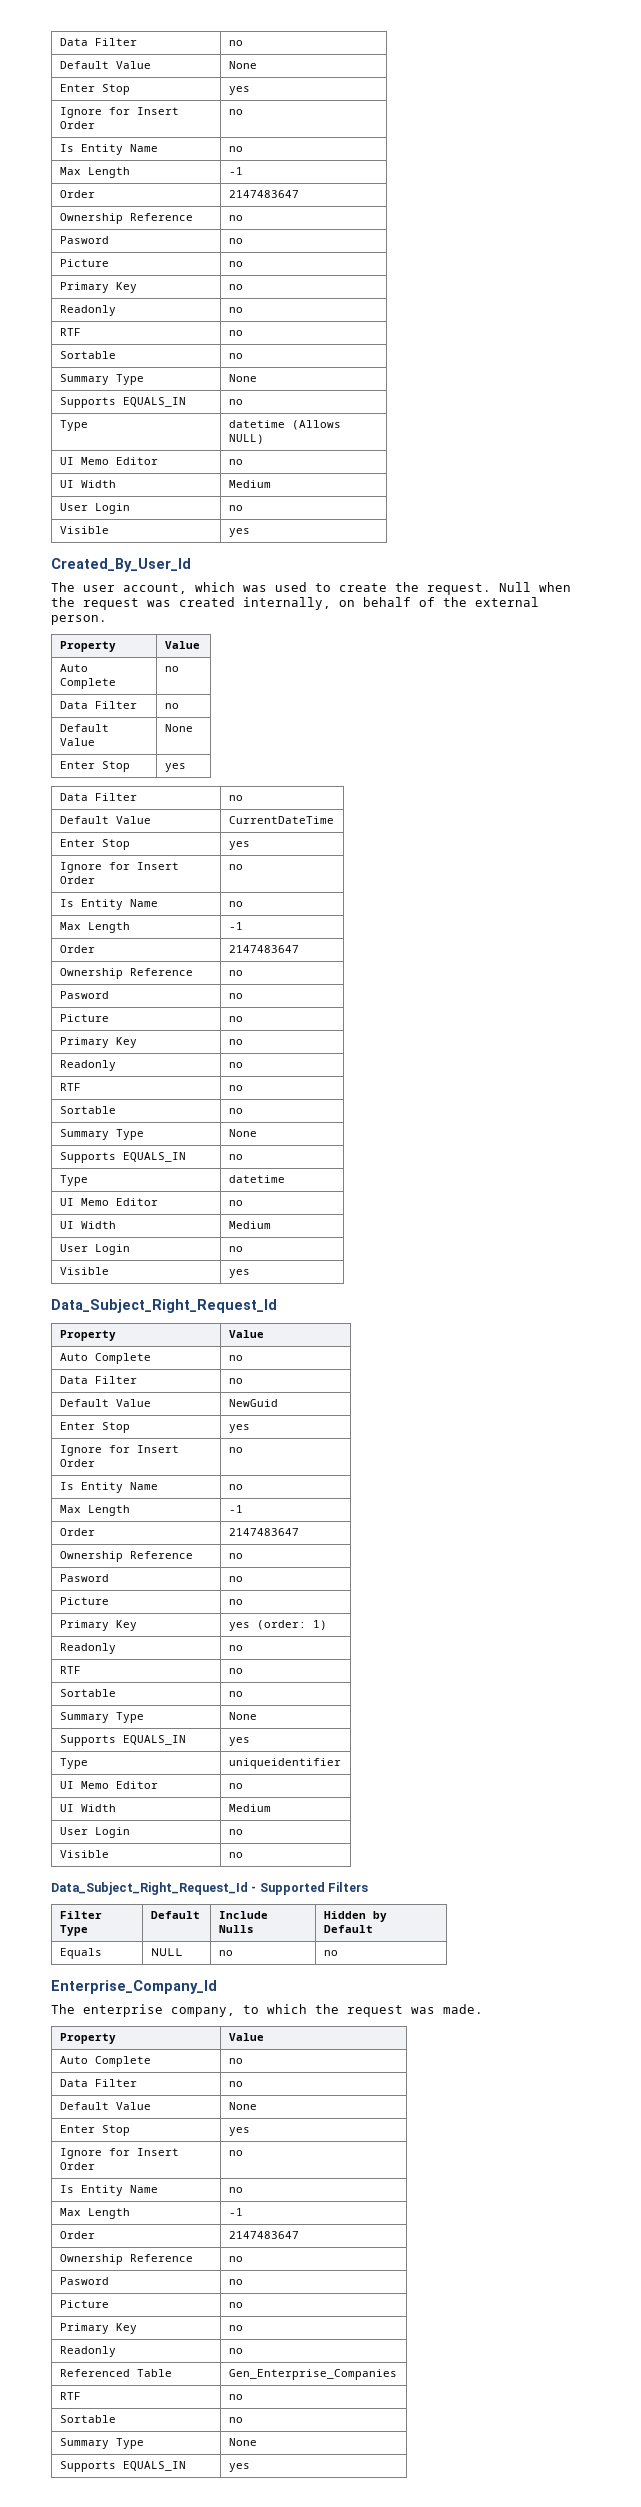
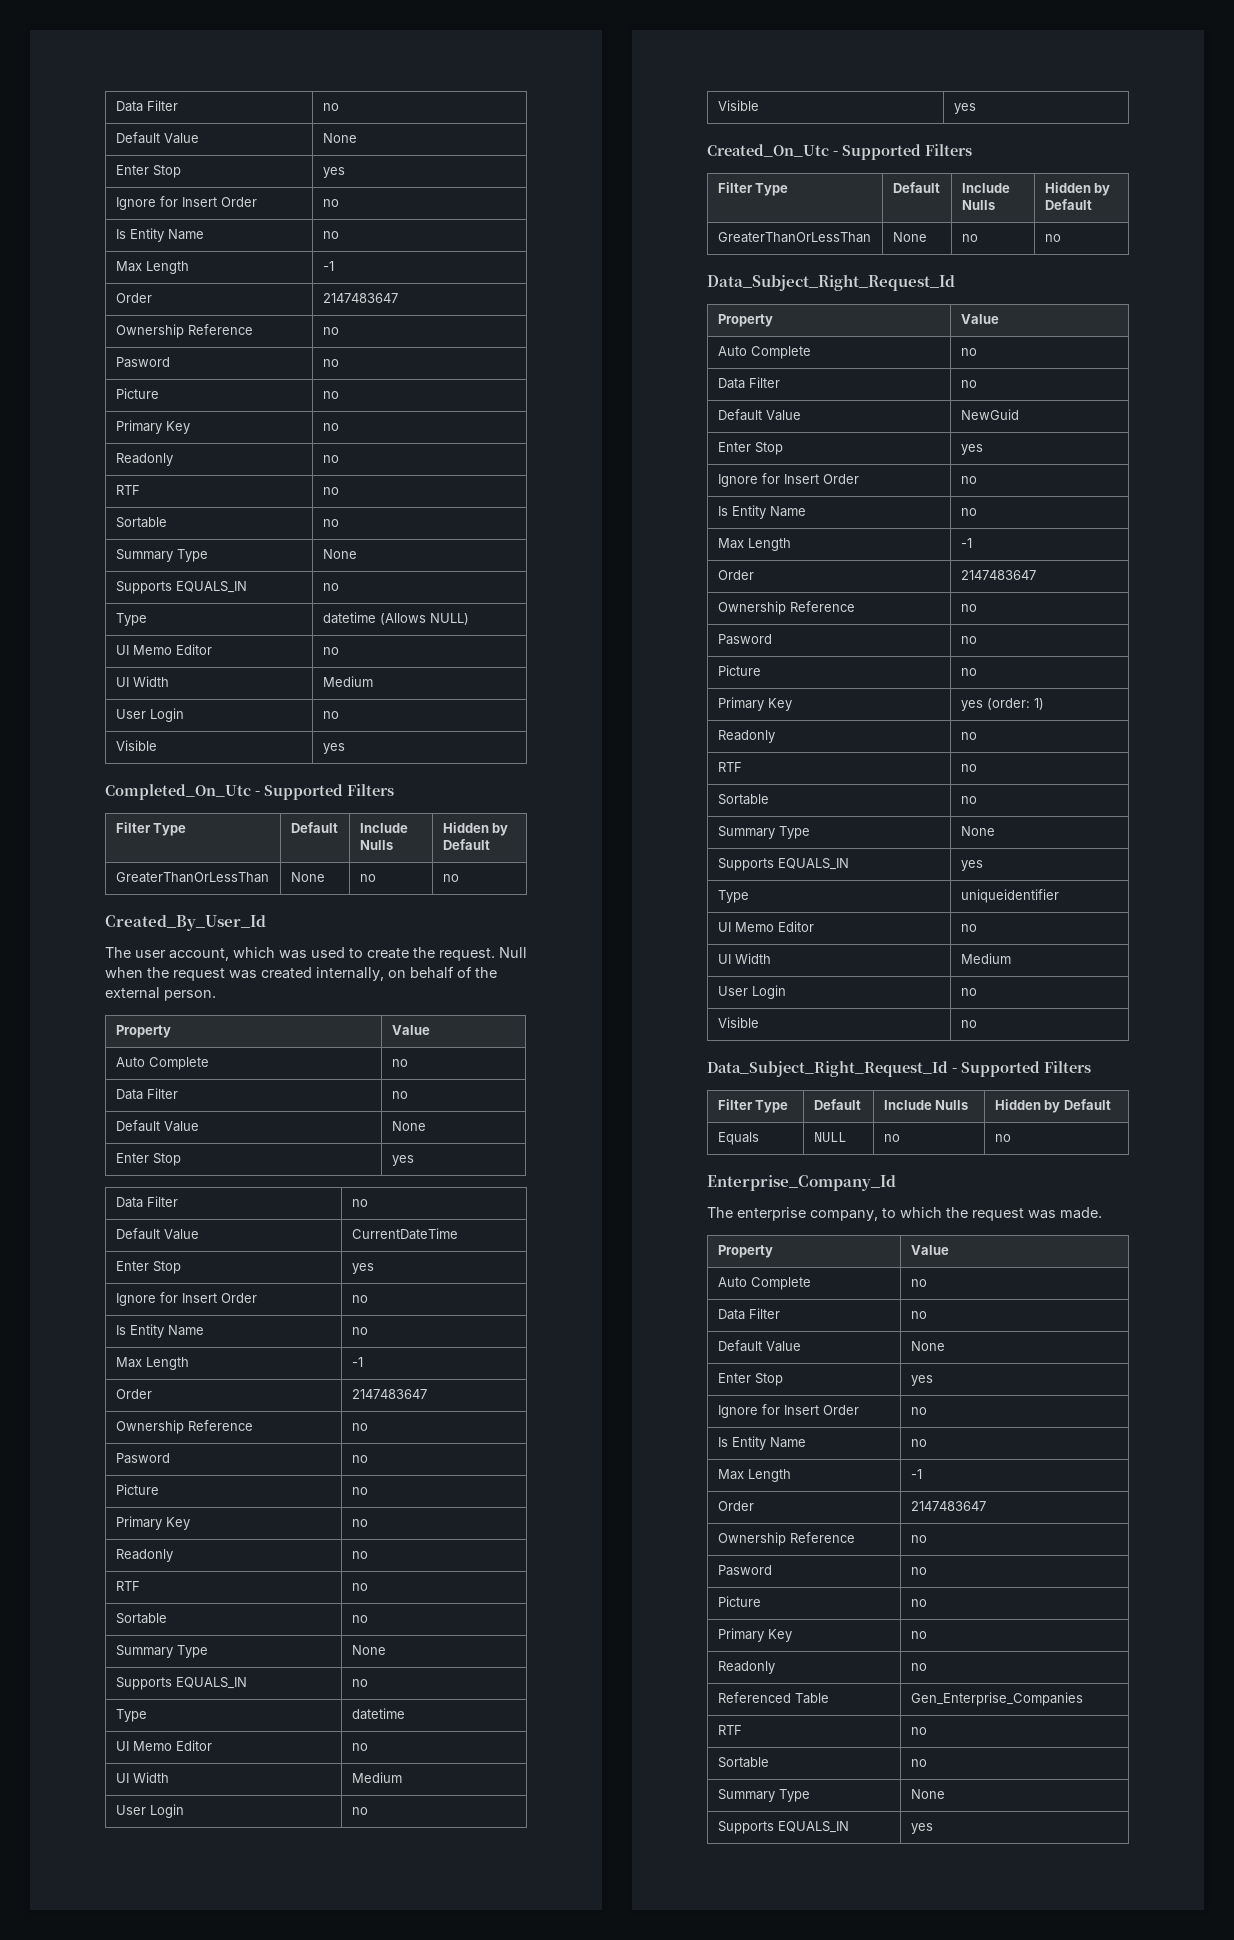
+ Completed_On_Utc - Supported Filters
+ Filter Type | Default | Include Nulls | Hidden by Default
+ GreaterThanOrLessThan | None | no | no
+ Created_On_Utc - Supported Filters
+ Filter Type | Default | Include Nulls | Hidden by Default
+ GreaterThanOrLessThan | None | no | no

